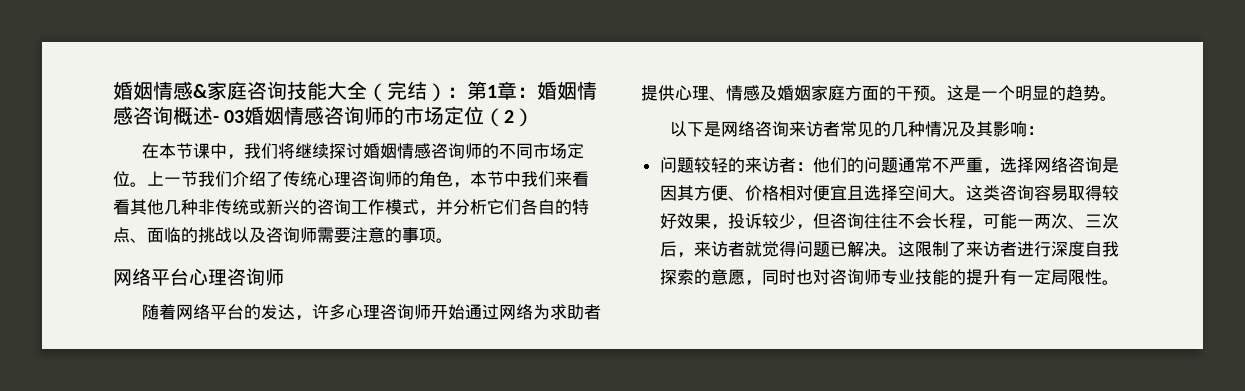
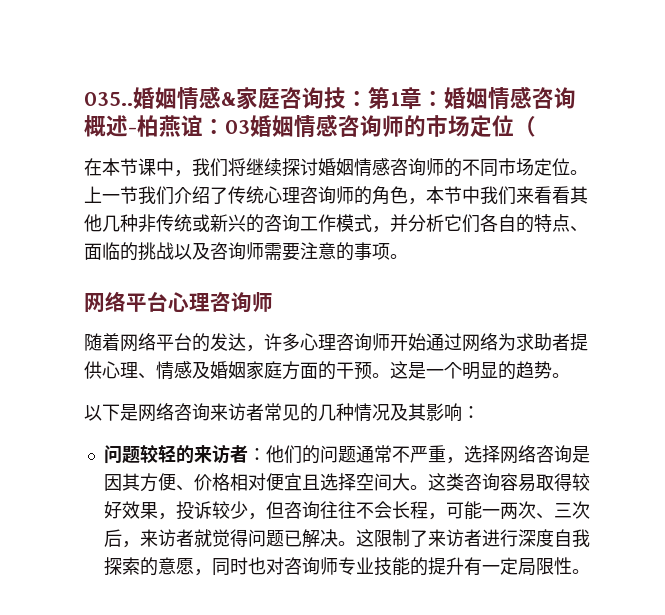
+ 035..
- 婚姻情感&家庭咨询技能大全（完结）：第1章：婚姻情感咨询概述- 03婚姻情感咨询师的市场定位（2）
+ 婚姻情感&家庭咨询技：第1章：婚姻情感咨询概述-柏燕谊：03婚姻情感咨询师的市场定位（

